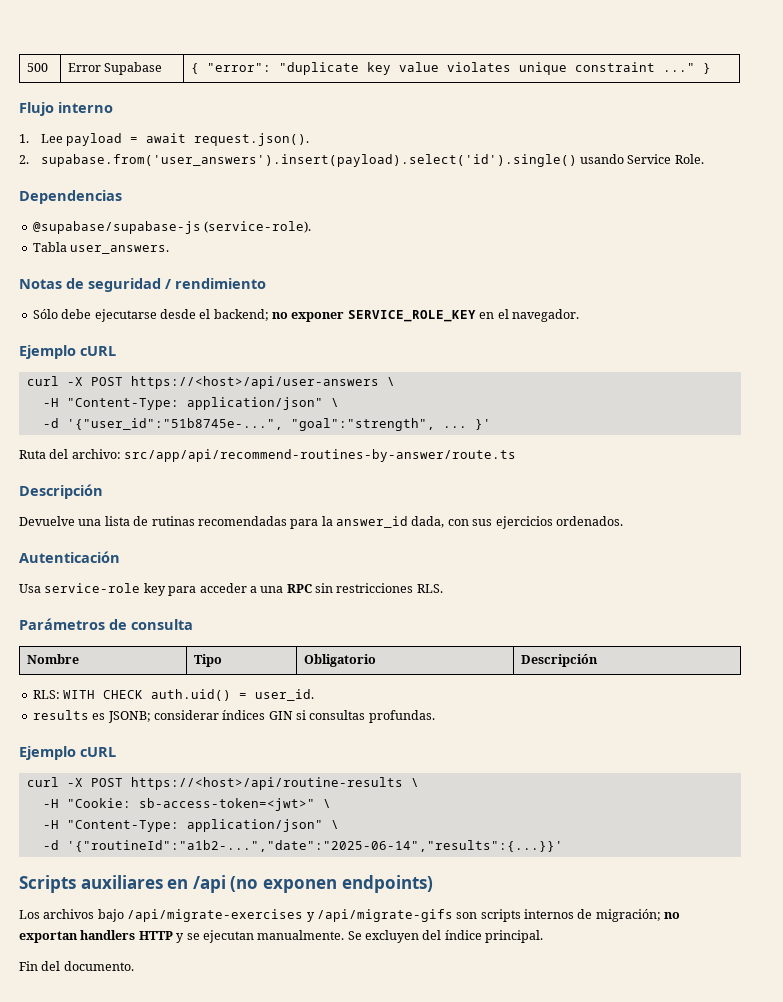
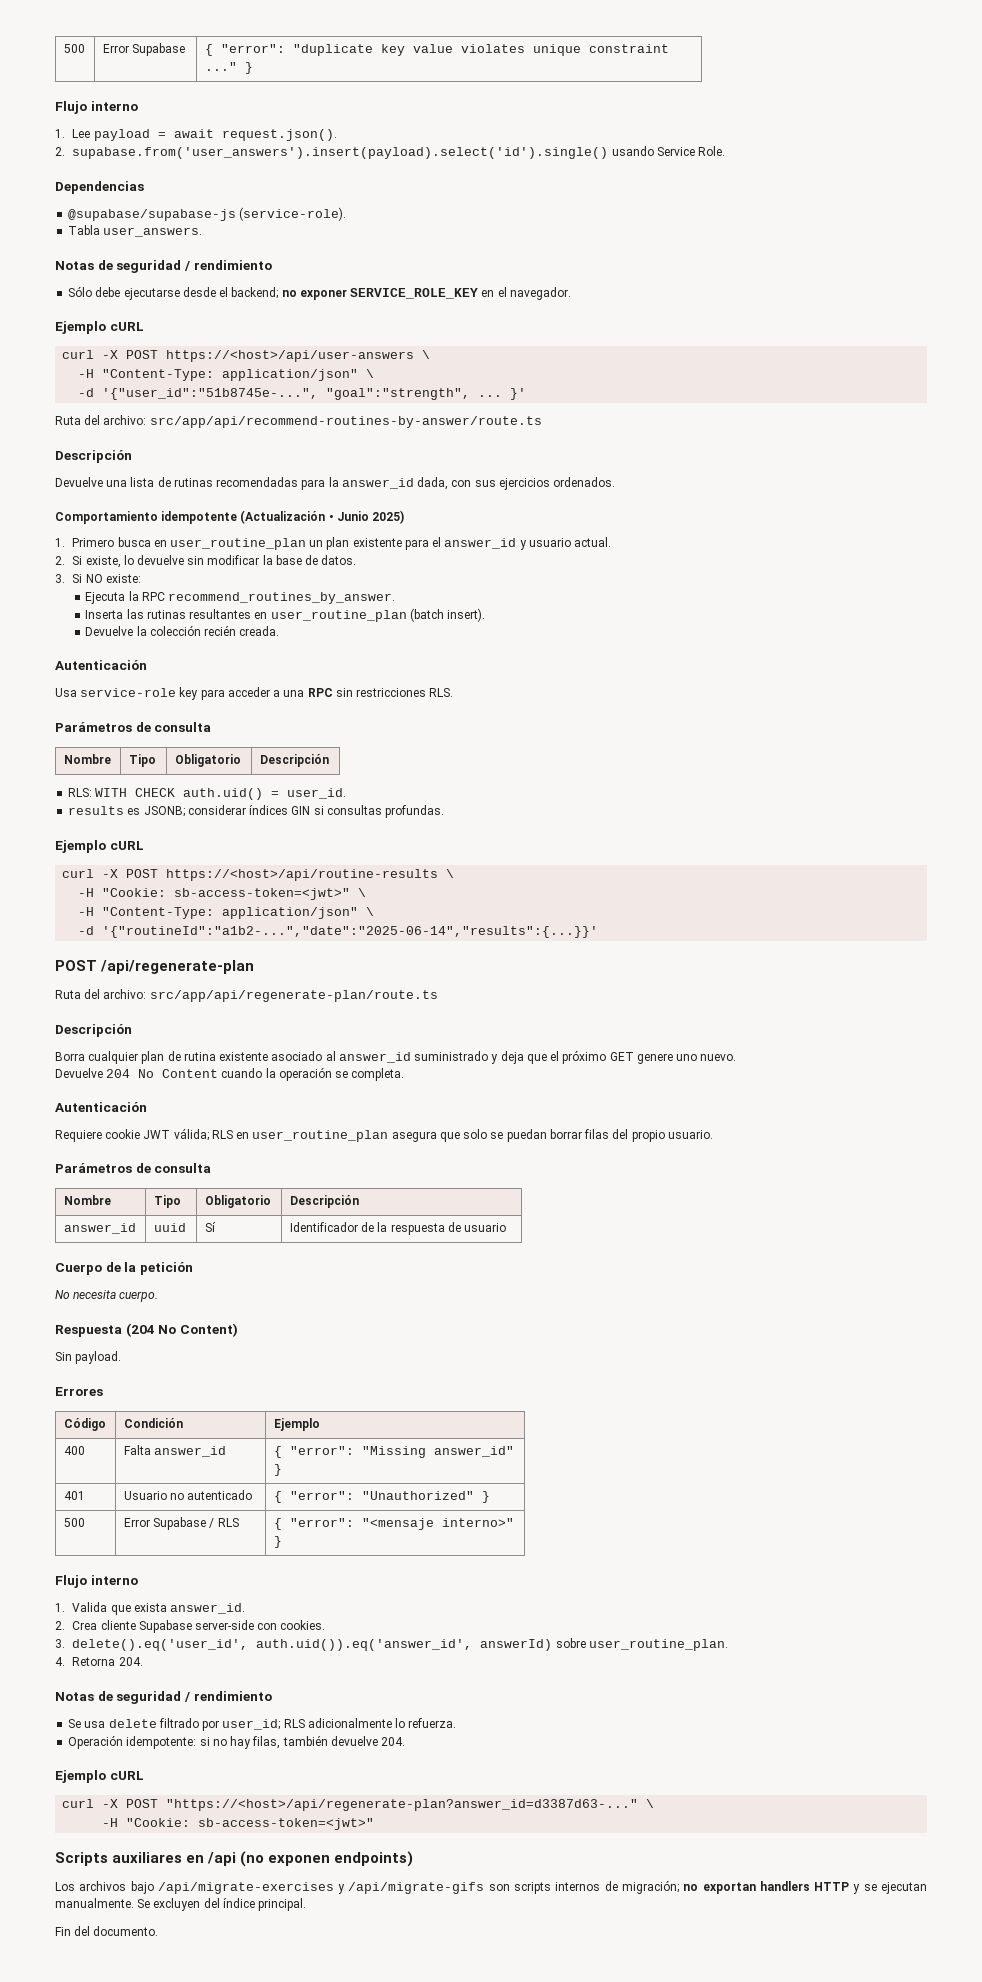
+ Comportamiento idempotente (Actualización • Junio 2025)
+ 1. Primero busca en user_routine_plan un plan existente para el answer_id y usuario actual.
+ 2. Si existe, lo devuelve sin modificar la base de datos.
+ 3. Si NO existe:
+ Ejecuta la RPC recommend_routines_by_answer.
+ Inserta las rutinas resultantes en user_routine_plan (batch insert).
+ Devuelve la colección recién creada.
+ POST /api/regenerate-plan
+ Ruta del archivo: src/app/api/regenerate-plan/route.ts
+ Descripción
+ Borra cualquier plan de rutina existente asociado al answer_id suministrado y deja que el próximo GET genere uno nuevo.
+ Devuelve 204 No Content cuando la operación se completa.
+ Autenticación
+ Requiere cookie JWT válida; RLS en user_routine_plan asegura que solo se puedan borrar filas del propio usuario.
+ Parámetros de consulta
+ Nombre | Tipo | Obligatorio | Descripción
+ answer_id | uuid | Sí | Identificador de la respuesta de usuario
+ Cuerpo de la petición
+ No necesita cuerpo.
+ Respuesta (204 No Content)
+ Sin payload.
+ Errores
+ Código | Condición | Ejemplo
+ 400 | Falta answer_id | { "error": "Missing answer_id" }
+ 401 | Usuario no autenticado | { "error": "Unauthorized" }
+ 500 | Error Supabase / RLS | { "error": "<mensaje interno>" }
+ Flujo interno
+ 1. Valida que exista answer_id.
+ 2. Crea cliente Supabase server-side con cookies.
+ 3. delete().eq('user_id', auth.uid()).eq('answer_id', answerId) sobre user_routine_plan.
+ 4. Retorna 204.
+ Notas de seguridad / rendimiento
+ Se usa delete filtrado por user_id; RLS adicionalmente lo refuerza.
+ Operación idempotente: si no hay filas, también devuelve 204.
+ Ejemplo cURL
+ curl -X POST "https://<host>/api/regenerate-plan?answer_id=d3387d63-..." \
+ -H "Cookie: sb-access-token=<jwt>"

